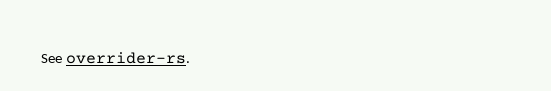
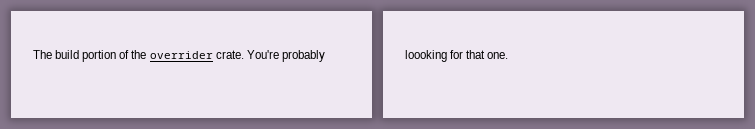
- See overrider-rs.
+ The build portion of the overrider crate. You're probably loooking for that one.

